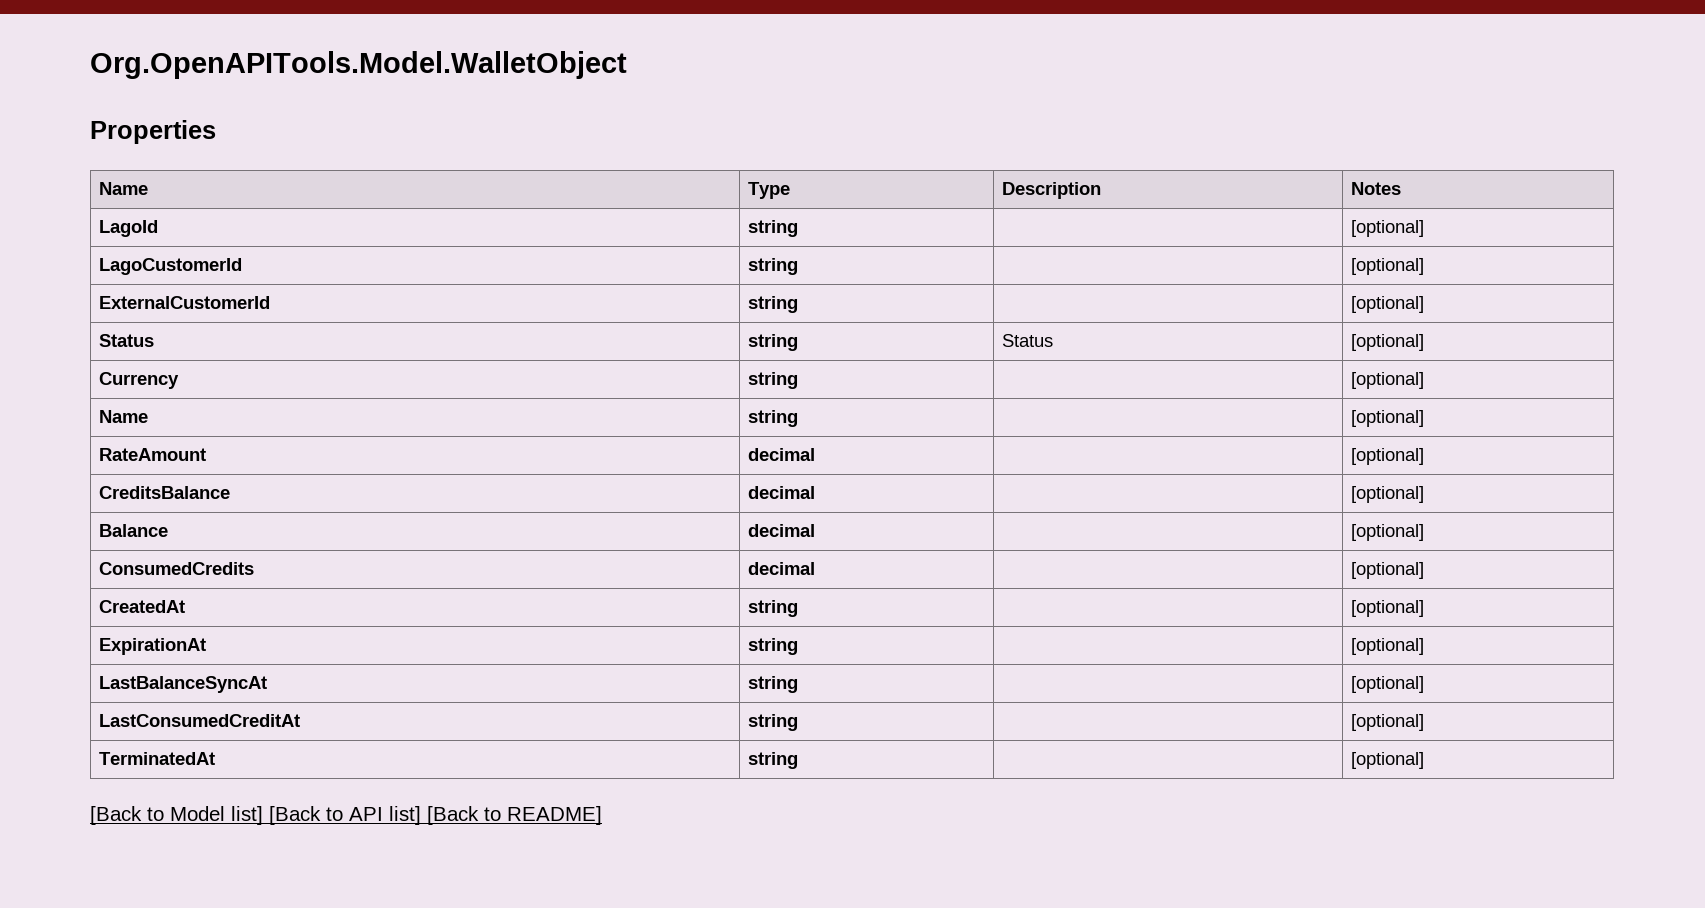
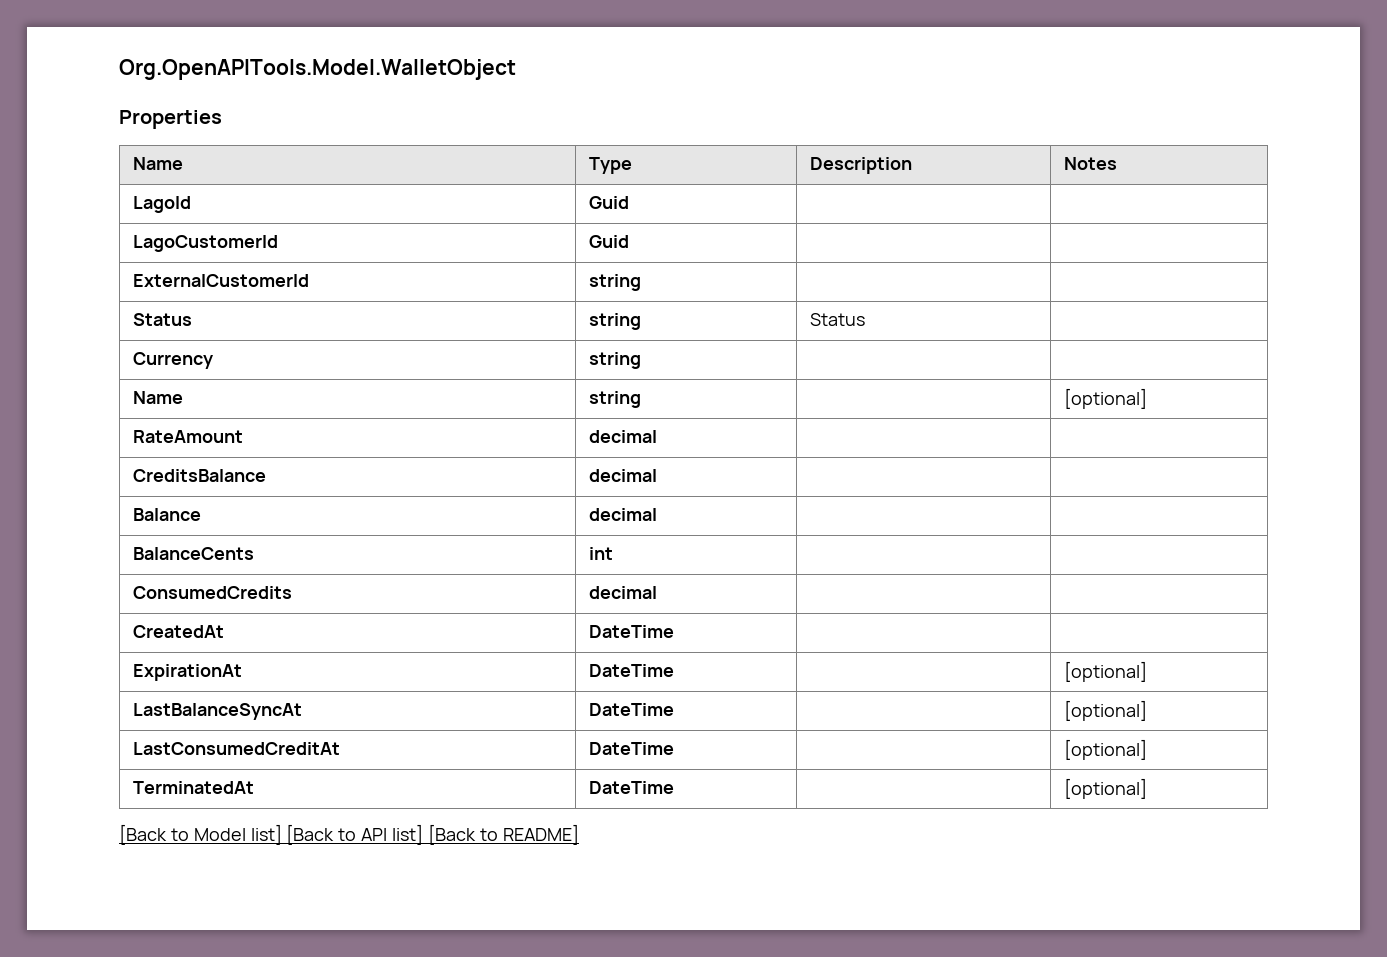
- LagoId | string | | [optional]
+ LagoId | Guid | |
- LagoCustomerId | string | | [optional]
+ LagoCustomerId | Guid | |
- ExternalCustomerId | string | | [optional]
+ ExternalCustomerId | string | |
- Status | string | Status | [optional]
+ Status | string | Status |
- Currency | string | | [optional]
+ Currency | string | |
- RateAmount | decimal | | [optional]
+ RateAmount | decimal | |
- CreditsBalance | decimal | | [optional]
+ CreditsBalance | decimal | |
- Balance | decimal | | [optional]
+ Balance | decimal | |
+ BalanceCents | int | |
- ConsumedCredits | decimal | | [optional]
+ ConsumedCredits | decimal | |
- CreatedAt | string | | [optional]
+ CreatedAt | DateTime | |
- ExpirationAt | string | | [optional]
+ ExpirationAt | DateTime | | [optional]
- LastBalanceSyncAt | string | | [optional]
+ LastBalanceSyncAt | DateTime | | [optional]
- LastConsumedCreditAt | string | | [optional]
+ LastConsumedCreditAt | DateTime | | [optional]
- TerminatedAt | string | | [optional]
+ TerminatedAt | DateTime | | [optional]

